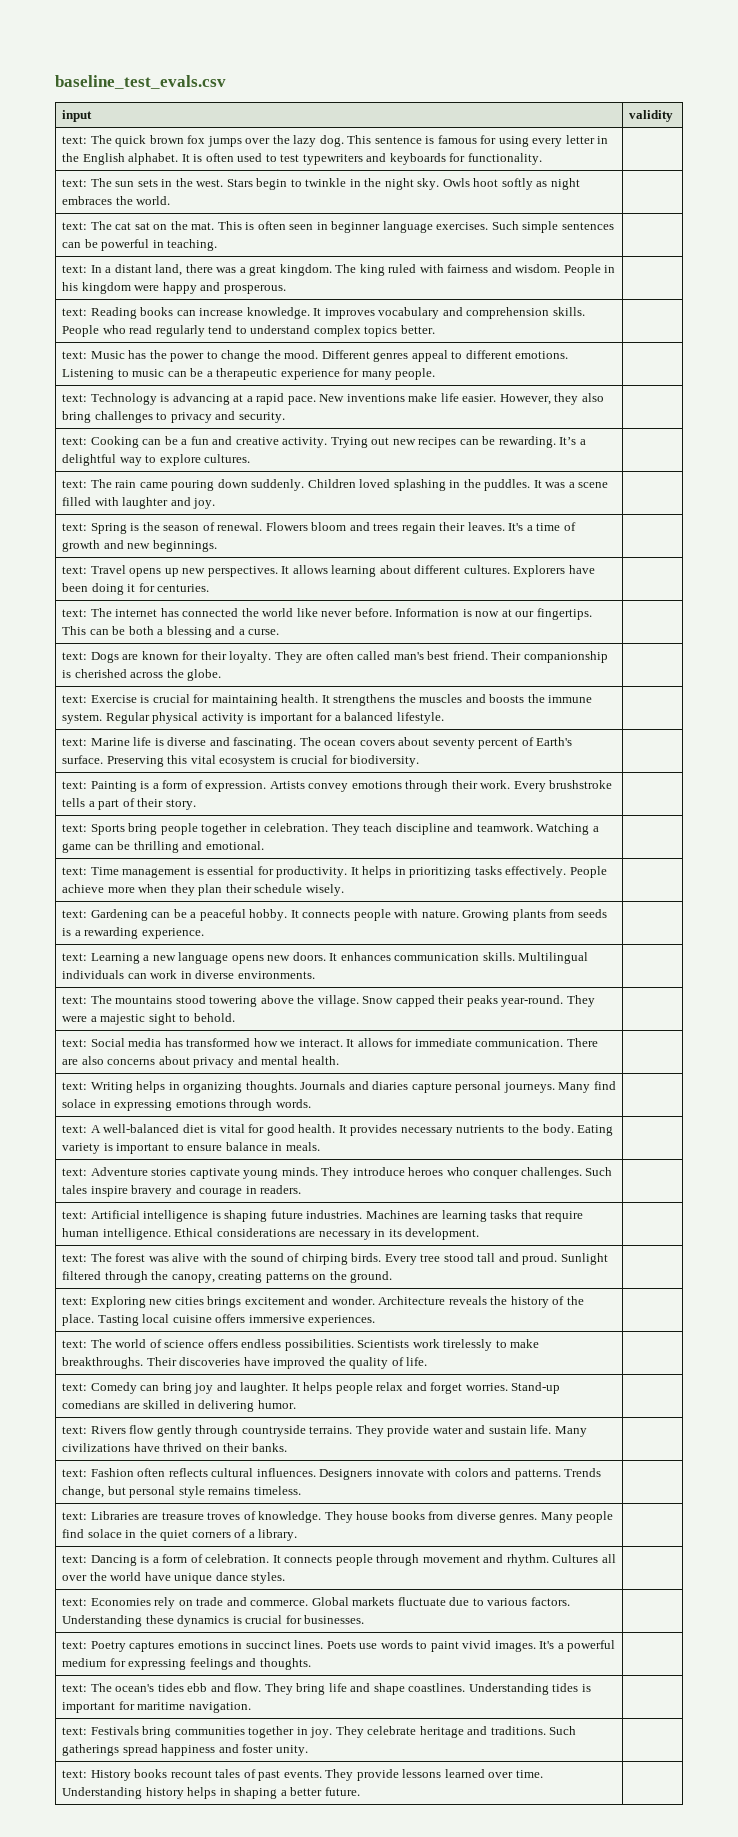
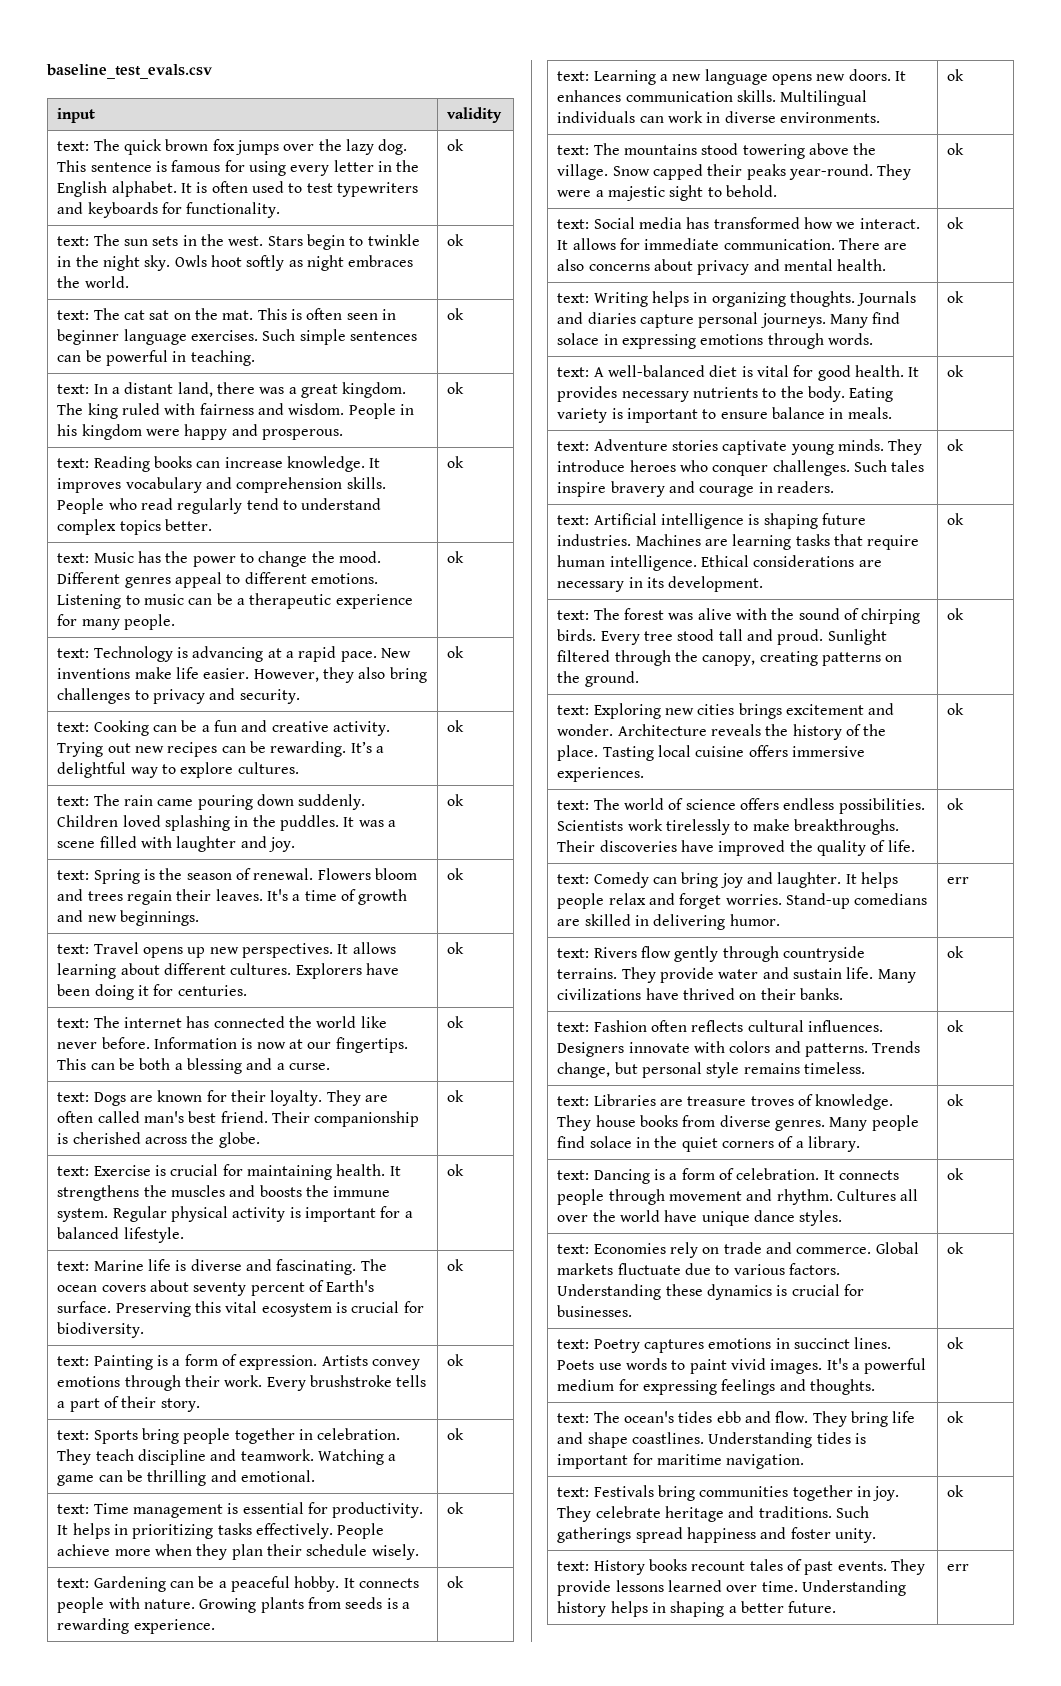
- text: The quick brown fox jumps over the lazy dog. This sentence is famous for using every letter in the English alphabet. It is often used to test typewriters and keyboards for functionality. |
+ text: The quick brown fox jumps over the lazy dog. This sentence is famous for using every letter in the English alphabet. It is often used to test typewriters and keyboards for functionality. | ok
- text: The sun sets in the west. Stars begin to twinkle in the night sky. Owls hoot softly as night embraces the world. |
+ text: The sun sets in the west. Stars begin to twinkle in the night sky. Owls hoot softly as night embraces the world. | ok
- text: The cat sat on the mat. This is often seen in beginner language exercises. Such simple sentences can be powerful in teaching. |
+ text: The cat sat on the mat. This is often seen in beginner language exercises. Such simple sentences can be powerful in teaching. | ok
- text: In a distant land, there was a great kingdom. The king ruled with fairness and wisdom. People in his kingdom were happy and prosperous. |
+ text: In a distant land, there was a great kingdom. The king ruled with fairness and wisdom. People in his kingdom were happy and prosperous. | ok
- text: Reading books can increase knowledge. It improves vocabulary and comprehension skills. People who read regularly tend to understand complex topics better. |
+ text: Reading books can increase knowledge. It improves vocabulary and comprehension skills. People who read regularly tend to understand complex topics better. | ok
- text: Music has the power to change the mood. Different genres appeal to different emotions. Listening to music can be a therapeutic experience for many people. |
+ text: Music has the power to change the mood. Different genres appeal to different emotions. Listening to music can be a therapeutic experience for many people. | ok
- text: Technology is advancing at a rapid pace. New inventions make life easier. However, they also bring challenges to privacy and security. |
+ text: Technology is advancing at a rapid pace. New inventions make life easier. However, they also bring challenges to privacy and security. | ok
- text: Cooking can be a fun and creative activity. Trying out new recipes can be rewarding. It’s a delightful way to explore cultures. |
+ text: Cooking can be a fun and creative activity. Trying out new recipes can be rewarding. It’s a delightful way to explore cultures. | ok
- text: The rain came pouring down suddenly. Children loved splashing in the puddles. It was a scene filled with laughter and joy. |
+ text: The rain came pouring down suddenly. Children loved splashing in the puddles. It was a scene filled with laughter and joy. | ok
- text: Spring is the season of renewal. Flowers bloom and trees regain their leaves. It's a time of growth and new beginnings. |
+ text: Spring is the season of renewal. Flowers bloom and trees regain their leaves. It's a time of growth and new beginnings. | ok
- text: Travel opens up new perspectives. It allows learning about different cultures. Explorers have been doing it for centuries. |
+ text: Travel opens up new perspectives. It allows learning about different cultures. Explorers have been doing it for centuries. | ok
- text: The internet has connected the world like never before. Information is now at our fingertips. This can be both a blessing and a curse. |
+ text: The internet has connected the world like never before. Information is now at our fingertips. This can be both a blessing and a curse. | ok
- text: Dogs are known for their loyalty. They are often called man's best friend. Their companionship is cherished across the globe. |
+ text: Dogs are known for their loyalty. They are often called man's best friend. Their companionship is cherished across the globe. | ok
- text: Exercise is crucial for maintaining health. It strengthens the muscles and boosts the immune system. Regular physical activity is important for a balanced lifestyle. |
+ text: Exercise is crucial for maintaining health. It strengthens the muscles and boosts the immune system. Regular physical activity is important for a balanced lifestyle. | ok
- text: Marine life is diverse and fascinating. The ocean covers about seventy percent of Earth's surface. Preserving this vital ecosystem is crucial for biodiversity. |
+ text: Marine life is diverse and fascinating. The ocean covers about seventy percent of Earth's surface. Preserving this vital ecosystem is crucial for biodiversity. | ok
- text: Painting is a form of expression. Artists convey emotions through their work. Every brushstroke tells a part of their story. |
+ text: Painting is a form of expression. Artists convey emotions through their work. Every brushstroke tells a part of their story. | ok
- text: Sports bring people together in celebration. They teach discipline and teamwork. Watching a game can be thrilling and emotional. |
+ text: Sports bring people together in celebration. They teach discipline and teamwork. Watching a game can be thrilling and emotional. | ok
- text: Time management is essential for productivity. It helps in prioritizing tasks effectively. People achieve more when they plan their schedule wisely. |
+ text: Time management is essential for productivity. It helps in prioritizing tasks effectively. People achieve more when they plan their schedule wisely. | ok
- text: Gardening can be a peaceful hobby. It connects people with nature. Growing plants from seeds is a rewarding experience. |
+ text: Gardening can be a peaceful hobby. It connects people with nature. Growing plants from seeds is a rewarding experience. | ok
- text: Learning a new language opens new doors. It enhances communication skills. Multilingual individuals can work in diverse environments. |
+ text: Learning a new language opens new doors. It enhances communication skills. Multilingual individuals can work in diverse environments. | ok
- text: The mountains stood towering above the village. Snow capped their peaks year-round. They were a majestic sight to behold. |
+ text: The mountains stood towering above the village. Snow capped their peaks year-round. They were a majestic sight to behold. | ok
- text: Social media has transformed how we interact. It allows for immediate communication. There are also concerns about privacy and mental health. |
+ text: Social media has transformed how we interact. It allows for immediate communication. There are also concerns about privacy and mental health. | ok
- text: Writing helps in organizing thoughts. Journals and diaries capture personal journeys. Many find solace in expressing emotions through words. |
+ text: Writing helps in organizing thoughts. Journals and diaries capture personal journeys. Many find solace in expressing emotions through words. | ok
- text: A well-balanced diet is vital for good health. It provides necessary nutrients to the body. Eating variety is important to ensure balance in meals. |
+ text: A well-balanced diet is vital for good health. It provides necessary nutrients to the body. Eating variety is important to ensure balance in meals. | ok
- text: Adventure stories captivate young minds. They introduce heroes who conquer challenges. Such tales inspire bravery and courage in readers. |
+ text: Adventure stories captivate young minds. They introduce heroes who conquer challenges. Such tales inspire bravery and courage in readers. | ok
- text: Artificial intelligence is shaping future industries. Machines are learning tasks that require human intelligence. Ethical considerations are necessary in its development. |
+ text: Artificial intelligence is shaping future industries. Machines are learning tasks that require human intelligence. Ethical considerations are necessary in its development. | ok
- text: The forest was alive with the sound of chirping birds. Every tree stood tall and proud. Sunlight filtered through the canopy, creating patterns on the ground. |
+ text: The forest was alive with the sound of chirping birds. Every tree stood tall and proud. Sunlight filtered through the canopy, creating patterns on the ground. | ok
- text: Exploring new cities brings excitement and wonder. Architecture reveals the history of the place. Tasting local cuisine offers immersive experiences. |
+ text: Exploring new cities brings excitement and wonder. Architecture reveals the history of the place. Tasting local cuisine offers immersive experiences. | ok
- text: The world of science offers endless possibilities. Scientists work tirelessly to make breakthroughs. Their discoveries have improved the quality of life. |
+ text: The world of science offers endless possibilities. Scientists work tirelessly to make breakthroughs. Their discoveries have improved the quality of life. | ok
- text: Comedy can bring joy and laughter. It helps people relax and forget worries. Stand-up comedians are skilled in delivering humor. |
+ text: Comedy can bring joy and laughter. It helps people relax and forget worries. Stand-up comedians are skilled in delivering humor. | err
- text: Rivers flow gently through countryside terrains. They provide water and sustain life. Many civilizations have thrived on their banks. |
+ text: Rivers flow gently through countryside terrains. They provide water and sustain life. Many civilizations have thrived on their banks. | ok
- text: Fashion often reflects cultural influences. Designers innovate with colors and patterns. Trends change, but personal style remains timeless. |
+ text: Fashion often reflects cultural influences. Designers innovate with colors and patterns. Trends change, but personal style remains timeless. | ok
- text: Libraries are treasure troves of knowledge. They house books from diverse genres. Many people find solace in the quiet corners of a library. |
+ text: Libraries are treasure troves of knowledge. They house books from diverse genres. Many people find solace in the quiet corners of a library. | ok
- text: Dancing is a form of celebration. It connects people through movement and rhythm. Cultures all over the world have unique dance styles. |
+ text: Dancing is a form of celebration. It connects people through movement and rhythm. Cultures all over the world have unique dance styles. | ok
- text: Economies rely on trade and commerce. Global markets fluctuate due to various factors. Understanding these dynamics is crucial for businesses. |
+ text: Economies rely on trade and commerce. Global markets fluctuate due to various factors. Understanding these dynamics is crucial for businesses. | ok
- text: Poetry captures emotions in succinct lines. Poets use words to paint vivid images. It's a powerful medium for expressing feelings and thoughts. |
+ text: Poetry captures emotions in succinct lines. Poets use words to paint vivid images. It's a powerful medium for expressing feelings and thoughts. | ok
- text: The ocean's tides ebb and flow. They bring life and shape coastlines. Understanding tides is important for maritime navigation. |
+ text: The ocean's tides ebb and flow. They bring life and shape coastlines. Understanding tides is important for maritime navigation. | ok
- text: Festivals bring communities together in joy. They celebrate heritage and traditions. Such gatherings spread happiness and foster unity. |
+ text: Festivals bring communities together in joy. They celebrate heritage and traditions. Such gatherings spread happiness and foster unity. | ok
- text: History books recount tales of past events. They provide lessons learned over time. Understanding history helps in shaping a better future. |
+ text: History books recount tales of past events. They provide lessons learned over time. Understanding history helps in shaping a better future. | err

